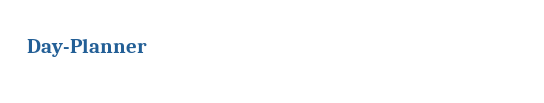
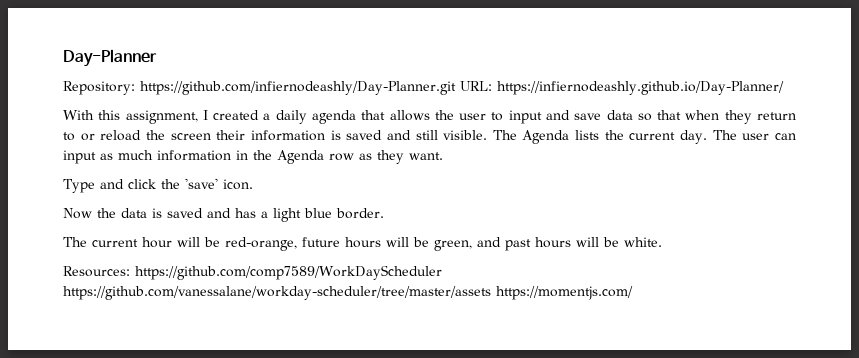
+ Repository: https://github.com/infiernodeashly/Day-Planner.git URL: https://infiernodeashly.github.io/Day-Planner/
+ With this assignment, I created a daily agenda that allows the user to input and save data so that when they return to or reload the screen their information is saved and still visible. The Agenda lists the current day. The user can input as much information in the Agenda row as they want.
+ Type and click the 'save' icon.
+ Now the data is saved and has a light blue border.
+ The current hour will be red-orange, future hours will be green, and past hours will be white.
+ Resources: https://github.com/comp7589/WorkDayScheduler https://github.com/vanessalane/workday-scheduler/tree/master/assets https://momentjs.com/

